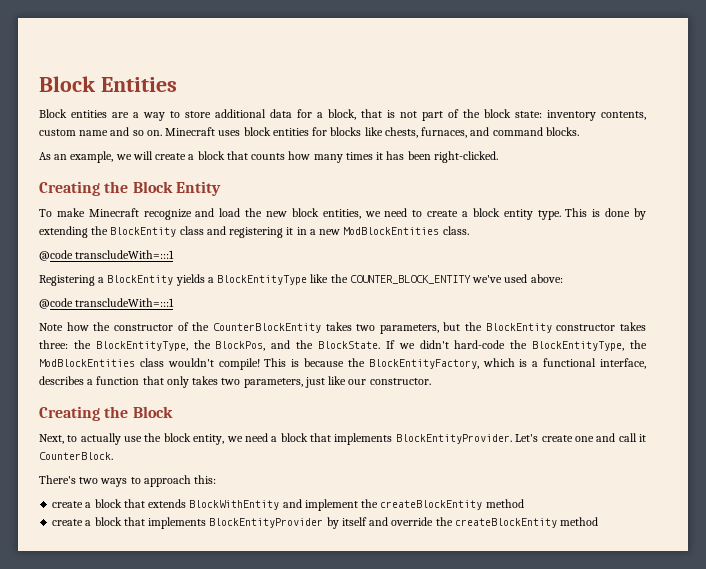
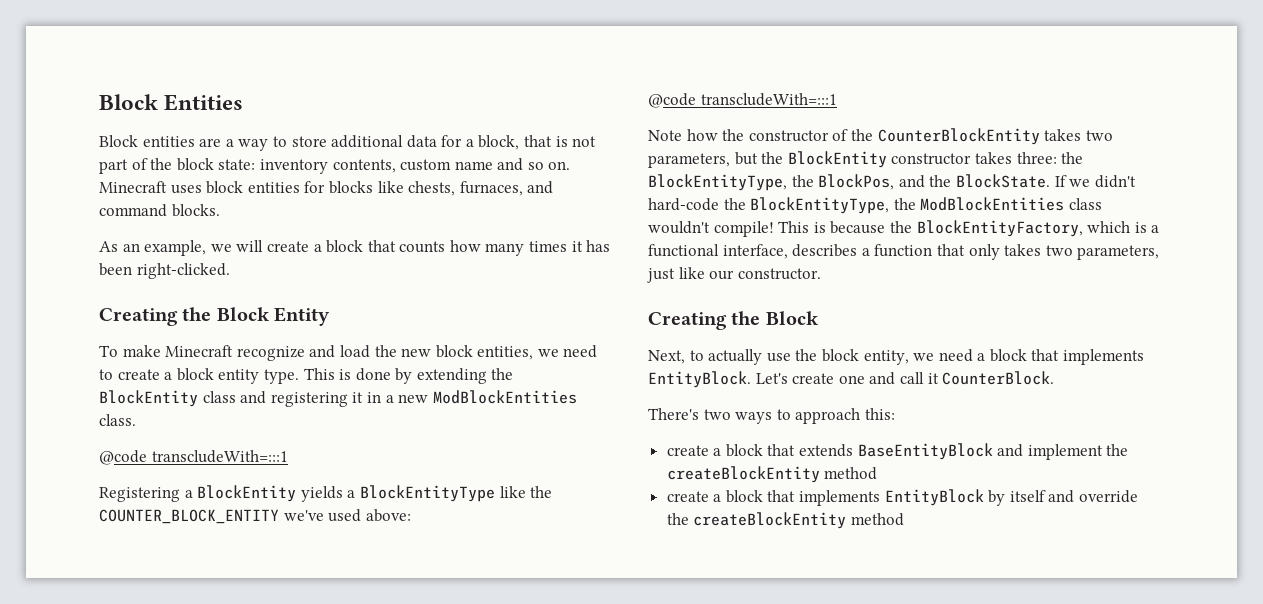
- Next, to actually use the block entity, we need a block that implements BlockEntityProvider.
+ Next, to actually use the block entity, we need a block that implements EntityBlock.
- create a block that extends BlockWithEntity and implement the createBlockEntity method
+ create a block that extends BaseEntityBlock and implement the createBlockEntity method
- create a block that implements BlockEntityProvider by itself and override the createBlockEntity method
+ create a block that implements EntityBlock by itself and override the createBlockEntity method

